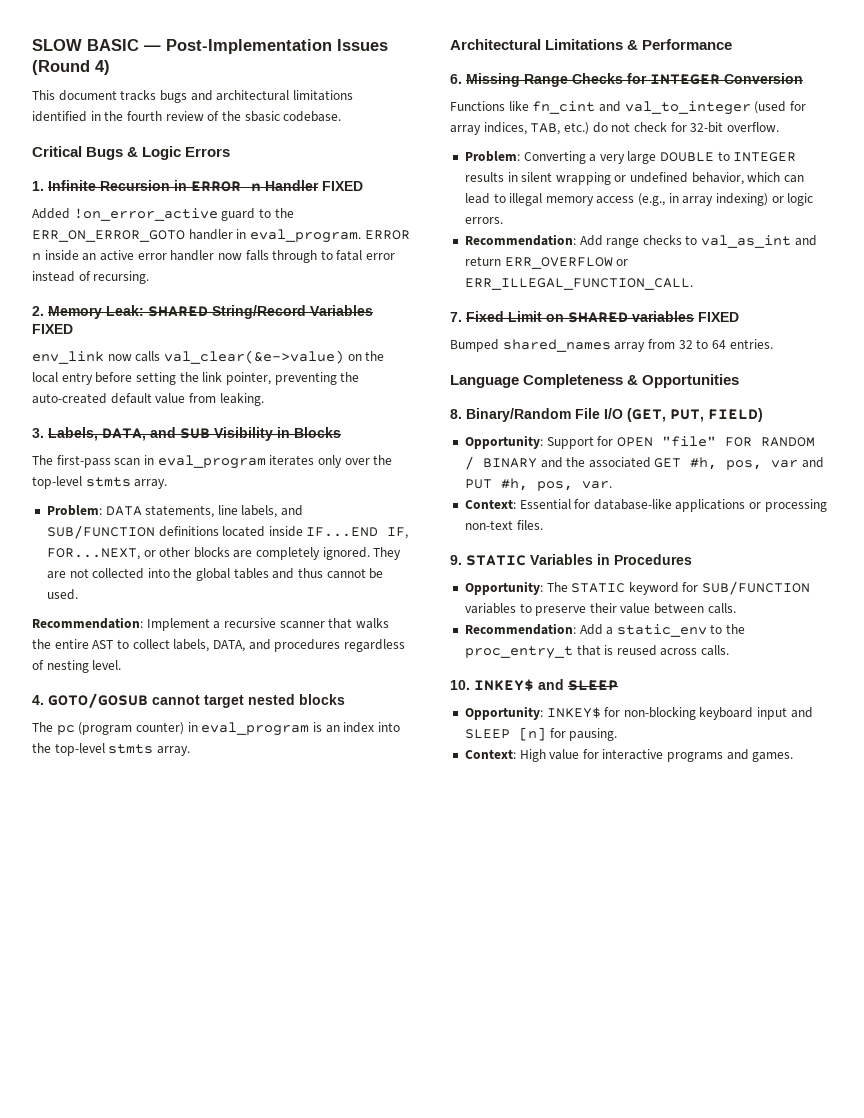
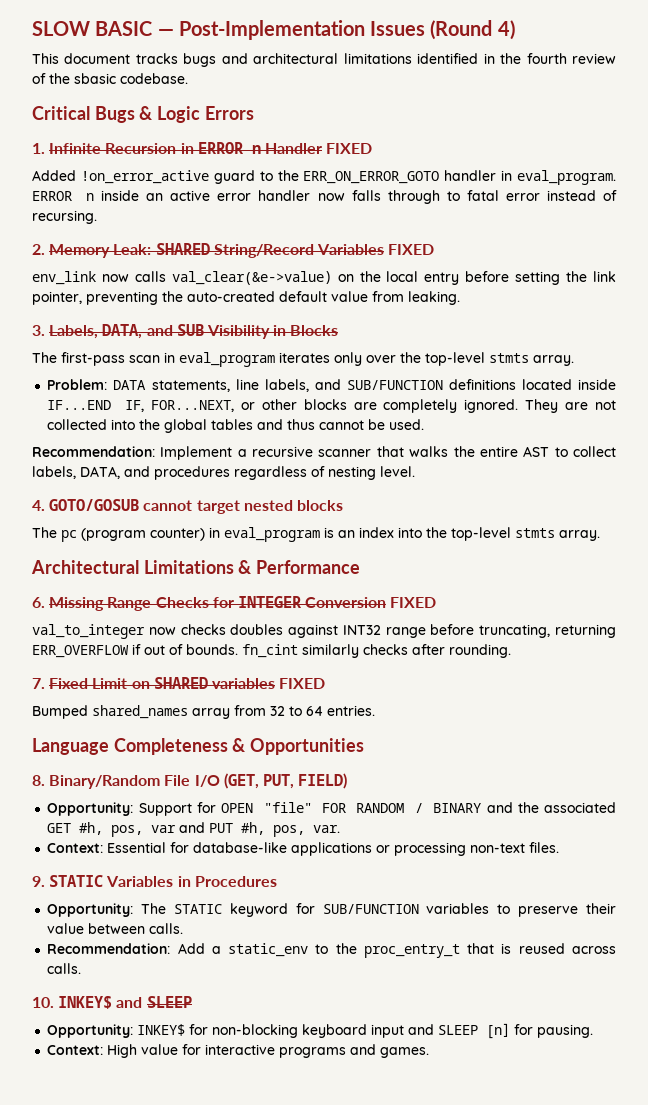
- 6. Missing Range Checks for INTEGER Conversion
- Functions like fn_cint and val_to_integer (used for array indices, TAB, etc.) do not check for 32-bit overflow.
- Problem: Converting a very large DOUBLE to INTEGER results in silent wrapping or undefined behavior, which can lead to illegal memory access (e.g., in array indexing) or logic errors.
- Recommendation: Add range checks to val_as_int and return ERR_OVERFLOW or ERR_ILLEGAL_FUNCTION_CALL.
+ 6. Missing Range Checks for INTEGER Conversion FIXED
+ val_to_integer now checks doubles against INT32 range before truncating, returning ERR_OVERFLOW if out of bounds. fn_cint similarly checks after rounding.

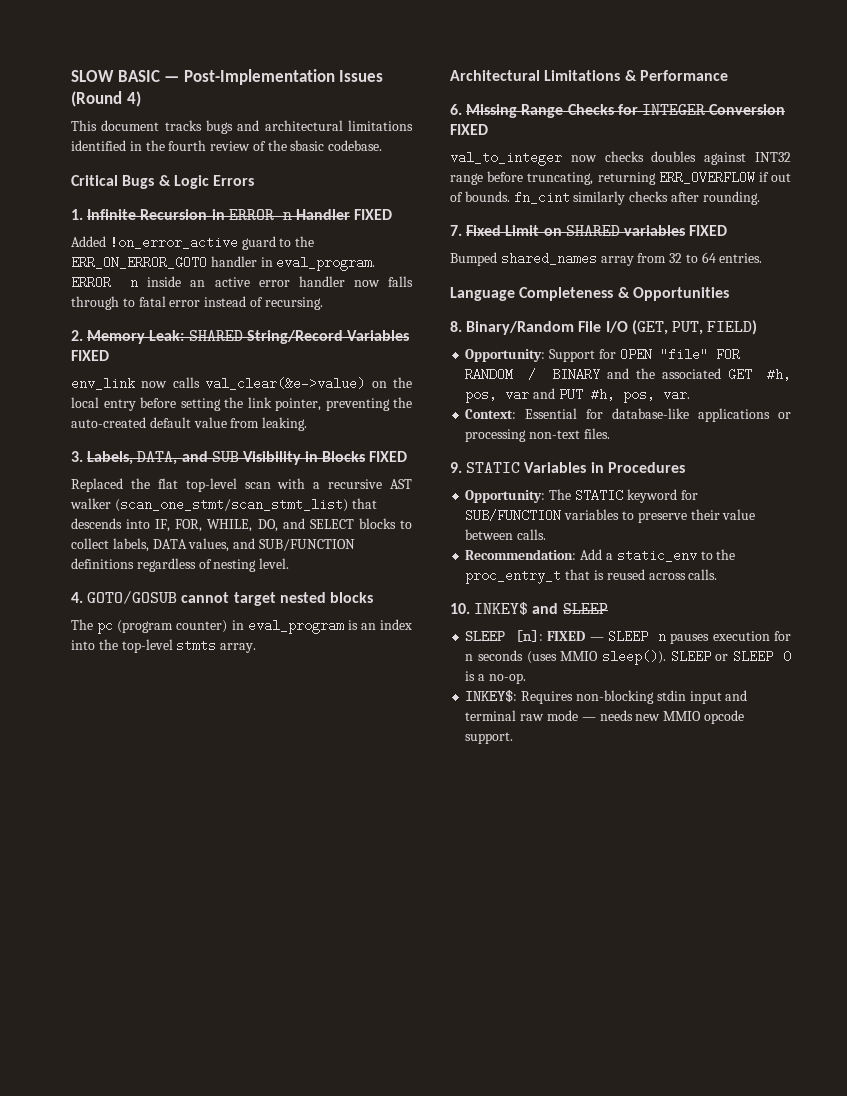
- 3. Labels, DATA, and SUB Visibility in Blocks
- The first-pass scan in eval_program iterates only over the top-level stmts array.
- Problem: DATA statements, line labels, and SUB/FUNCTION definitions located inside IF...END IF, FOR...NEXT, or other blocks are completely ignored. They are not collected into the global tables and thus cannot be used.
- Recommendation: Implement a recursive scanner that walks the entire AST to collect labels, DATA, and procedures regardless of nesting level.
+ 3. Labels, DATA, and SUB Visibility in Blocks FIXED
+ Replaced the flat top-level scan with a recursive AST walker (scan_one_stmt/scan_stmt_list) that descends into IF, FOR, WHILE, DO, and SELECT blocks to collect labels, DATA values, and SUB/FUNCTION definitions regardless of nesting level.
- Opportunity: INKEY$ for non-blocking keyboard input and SLEEP [n] for pausing.
- Context: High value for interactive programs and games.
+ SLEEP [n]: FIXED — SLEEP n pauses execution for n seconds (uses MMIO sleep()). SLEEP or SLEEP 0 is a no-op.
+ INKEY$: Requires non-blocking stdin input and terminal raw mode — needs new MMIO opcode support.

